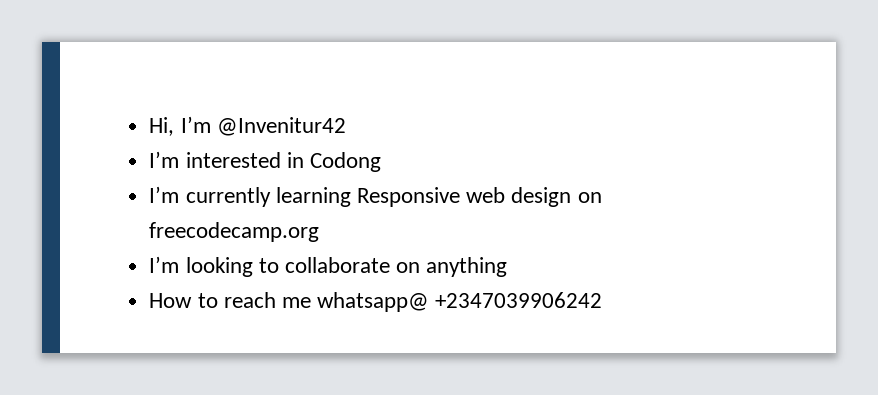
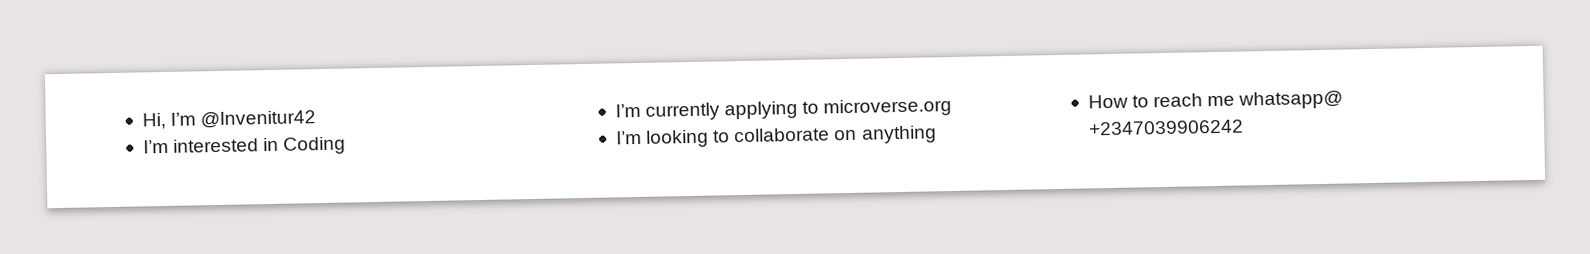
- I’m interested in Codong
+ I’m interested in Coding
- I’m currently learning Responsive web design on freecodecamp.org
+ I’m currently applying to microverse.org

